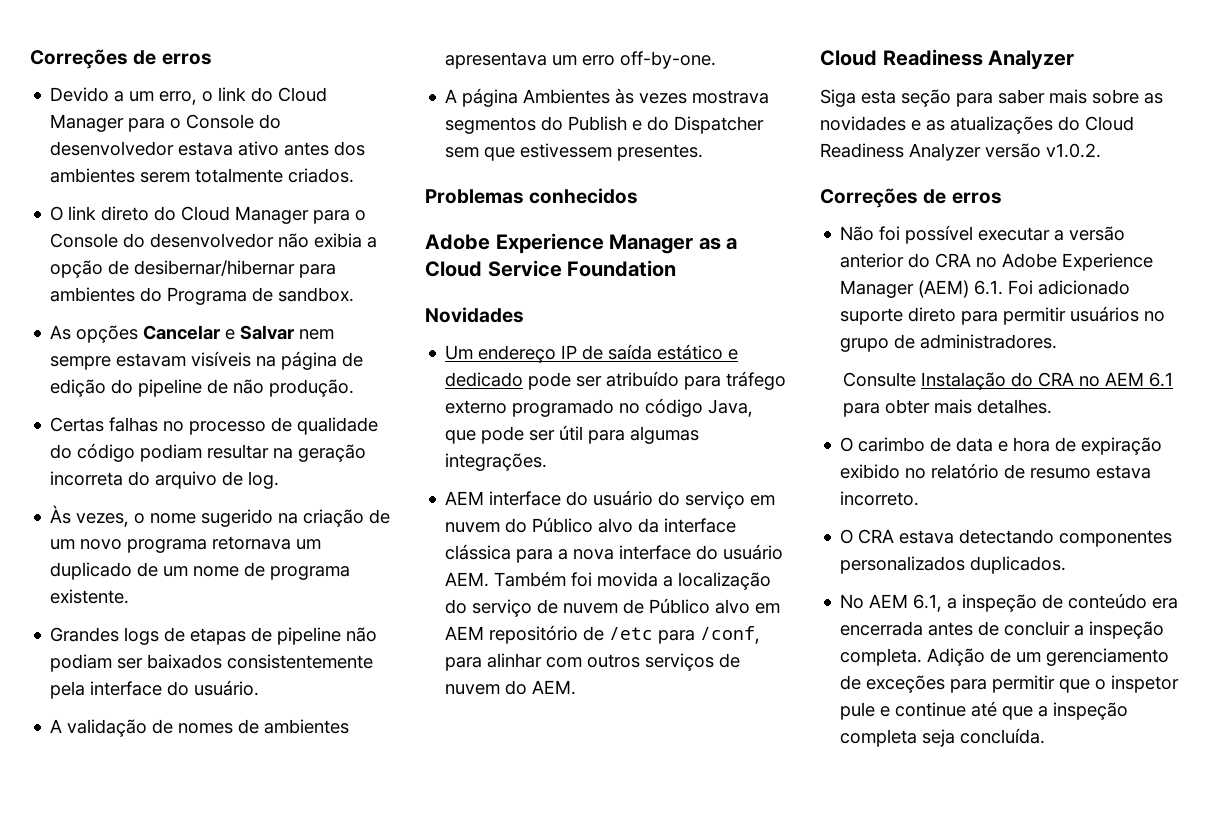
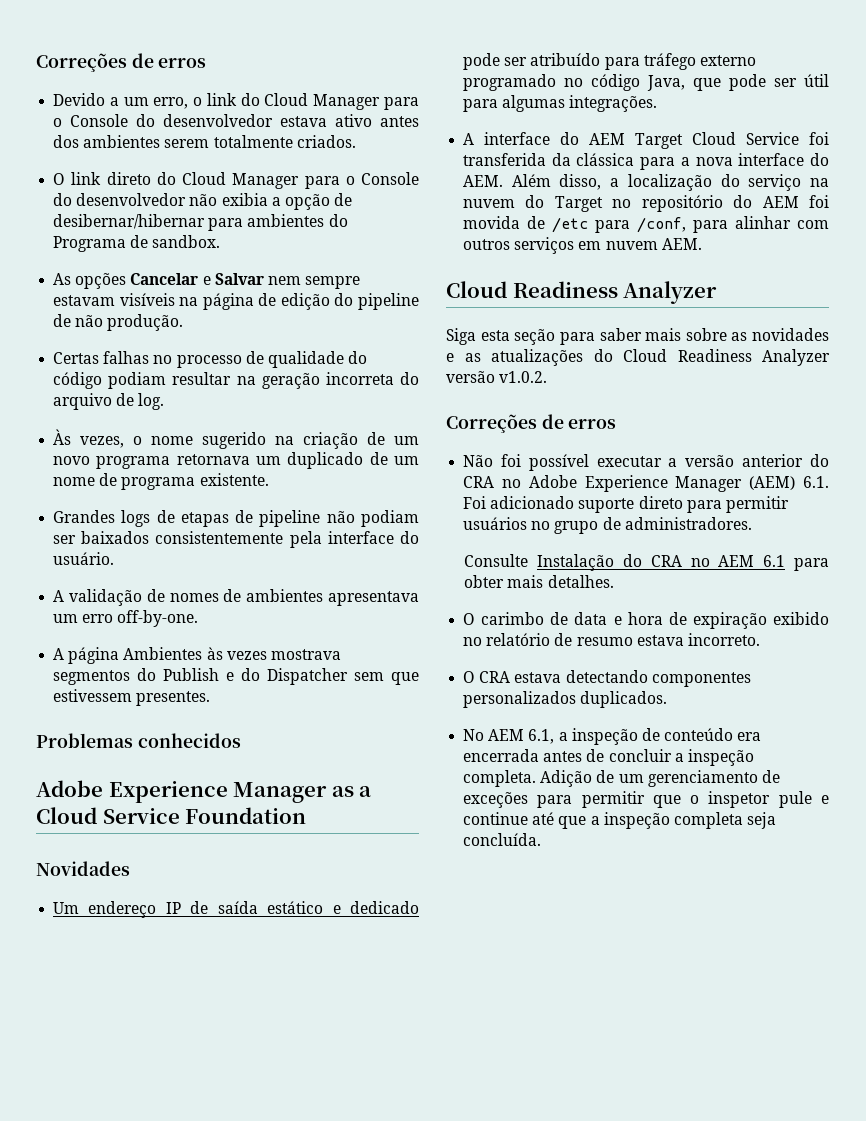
- AEM interface do usuário do serviço em nuvem do Público alvo da interface clássica para a nova interface do usuário AEM. Também foi movida a localização do serviço de nuvem de Público alvo em AEM repositório de /etc para /conf, para alinhar com outros serviços de nuvem do AEM.
+ A interface do AEM Target Cloud Service foi transferida da clássica para a nova interface do AEM. Além disso, a localização do serviço na nuvem do Target no repositório do AEM foi movida de /etc para /conf, para alinhar com outros serviços em nuvem AEM.

